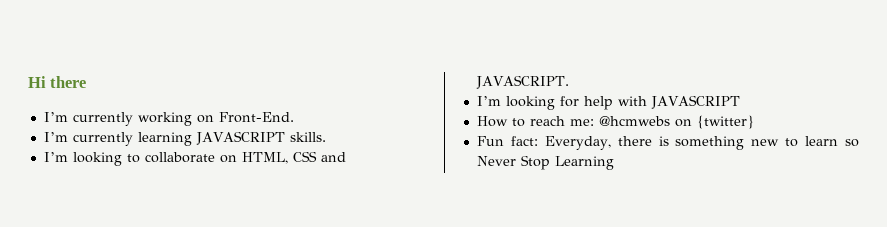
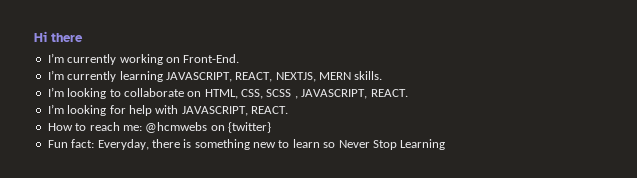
- I’m currently learning JAVASCRIPT skills.
+ I’m currently learning JAVASCRIPT, REACT, NEXTJS, MERN skills.
- I’m looking to collaborate on HTML, CSS and JAVASCRIPT.
+ I’m looking to collaborate on HTML, CSS, SCSS , JAVASCRIPT, REACT.
- I’m looking for help with JAVASCRIPT
+ I’m looking for help with JAVASCRIPT, REACT.

